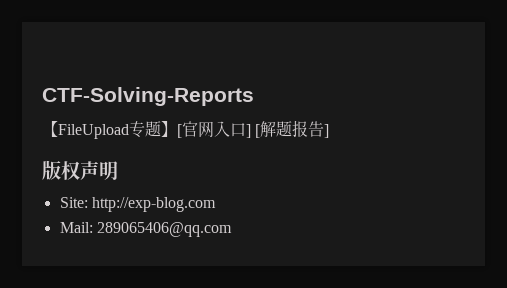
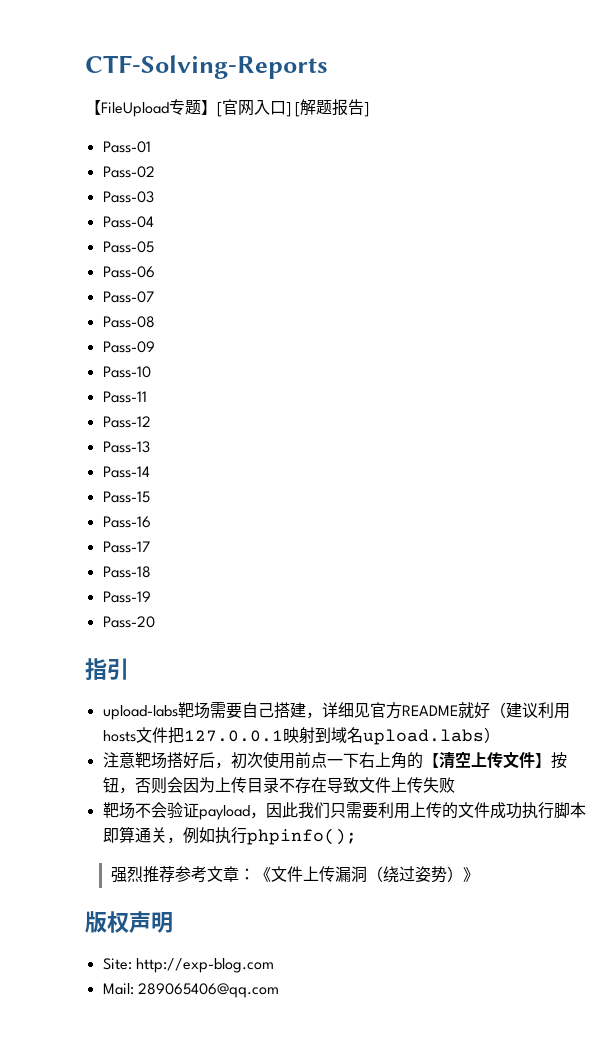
+ Pass-01
+ Pass-02
+ Pass-03
+ Pass-04
+ Pass-05
+ Pass-06
+ Pass-07
+ Pass-08
+ Pass-09
+ Pass-10
+ Pass-11
+ Pass-12
+ Pass-13
+ Pass-14
+ Pass-15
+ Pass-16
+ Pass-17
+ Pass-18
+ Pass-19
+ Pass-20
+ 指引
+ upload-labs靶场需要自己搭建，详细见官方README就好（建议利用hosts文件把127.0.0.1映射到域名upload.labs）
+ 注意靶场搭好后，初次使用前点一下右上角的【清空上传文件】按钮，否则会因为上传目录不存在导致文件上传失败
+ 靶场不会验证payload，因此我们只需要利用上传的文件成功执行脚本即算通关，例如执行phpinfo();
+ 强烈推荐参考文章：《文件上传漏洞（绕过姿势）》

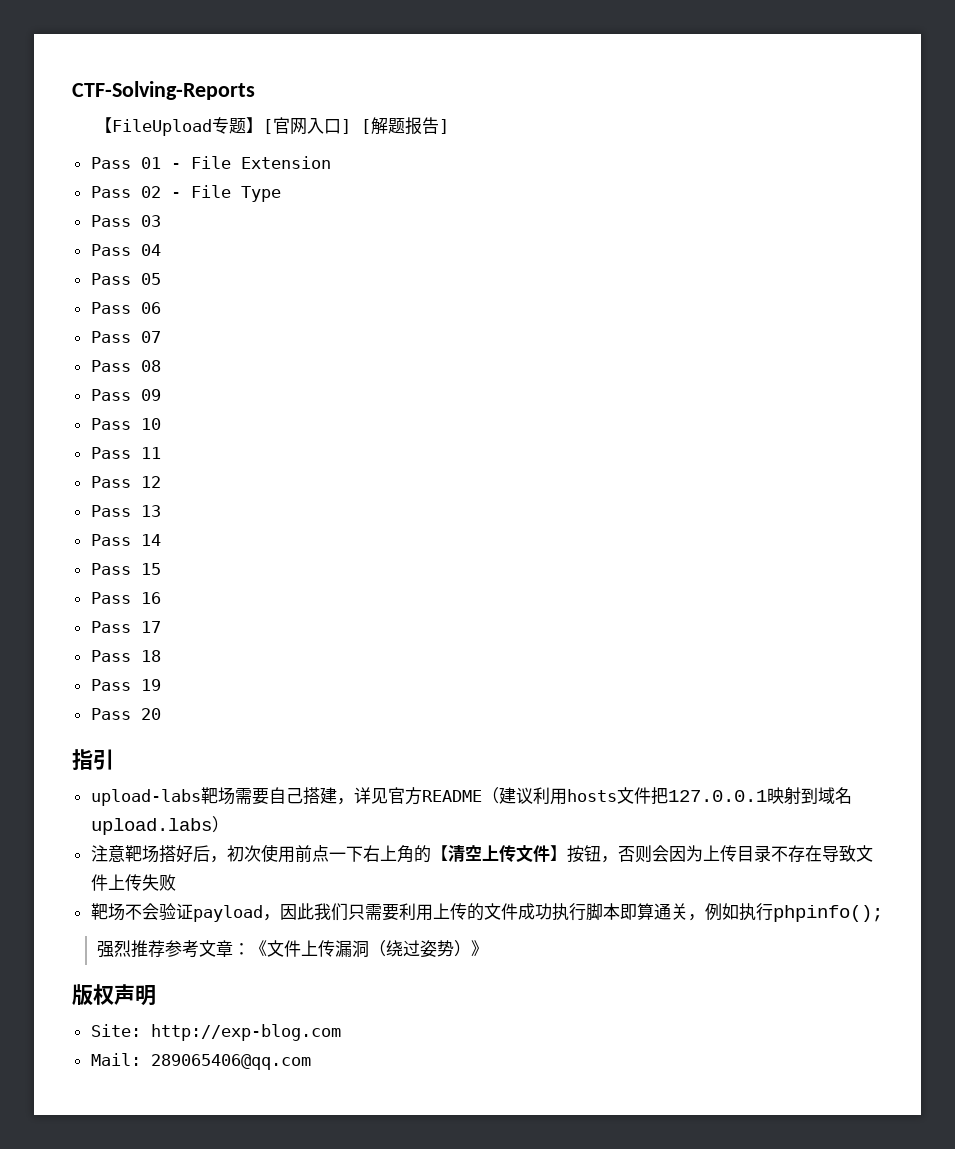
- Pass-01
- Pass-02
- Pass-03
- Pass-04
- Pass-05
- Pass-06
- Pass-07
- Pass-08
- Pass-09
- Pass-10
- Pass-11
- Pass-12
- Pass-13
- Pass-14
- Pass-15
- Pass-16
- Pass-17
- Pass-18
- Pass-19
- Pass-20
+ Pass 01 - File Extension
+ Pass 02 - File Type
+ Pass 03
+ Pass 04
+ Pass 05
+ Pass 06
+ Pass 07
+ Pass 08
+ Pass 09
+ Pass 10
+ Pass 11
+ Pass 12
+ Pass 13
+ Pass 14
+ Pass 15
+ Pass 16
+ Pass 17
+ Pass 18
+ Pass 19
+ Pass 20
- upload-labs靶场需要自己搭建，详细见官方README就好（建议利用hosts文件把127.0.0.1映射到域名upload.labs）
+ upload-labs靶场需要自己搭建，详见官方README（建议利用hosts文件把127.0.0.1映射到域名upload.labs）

